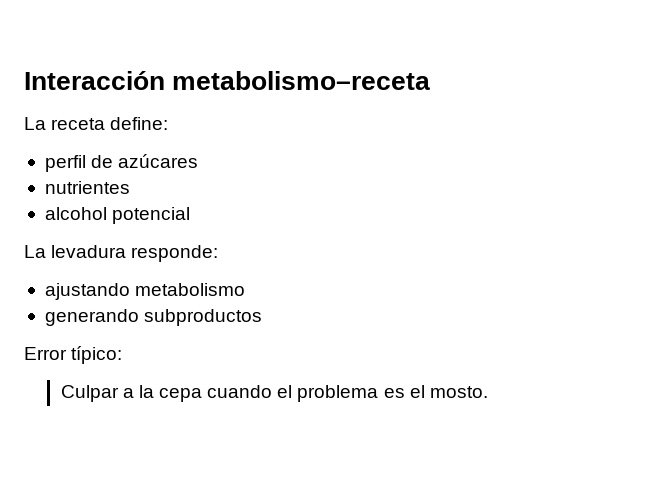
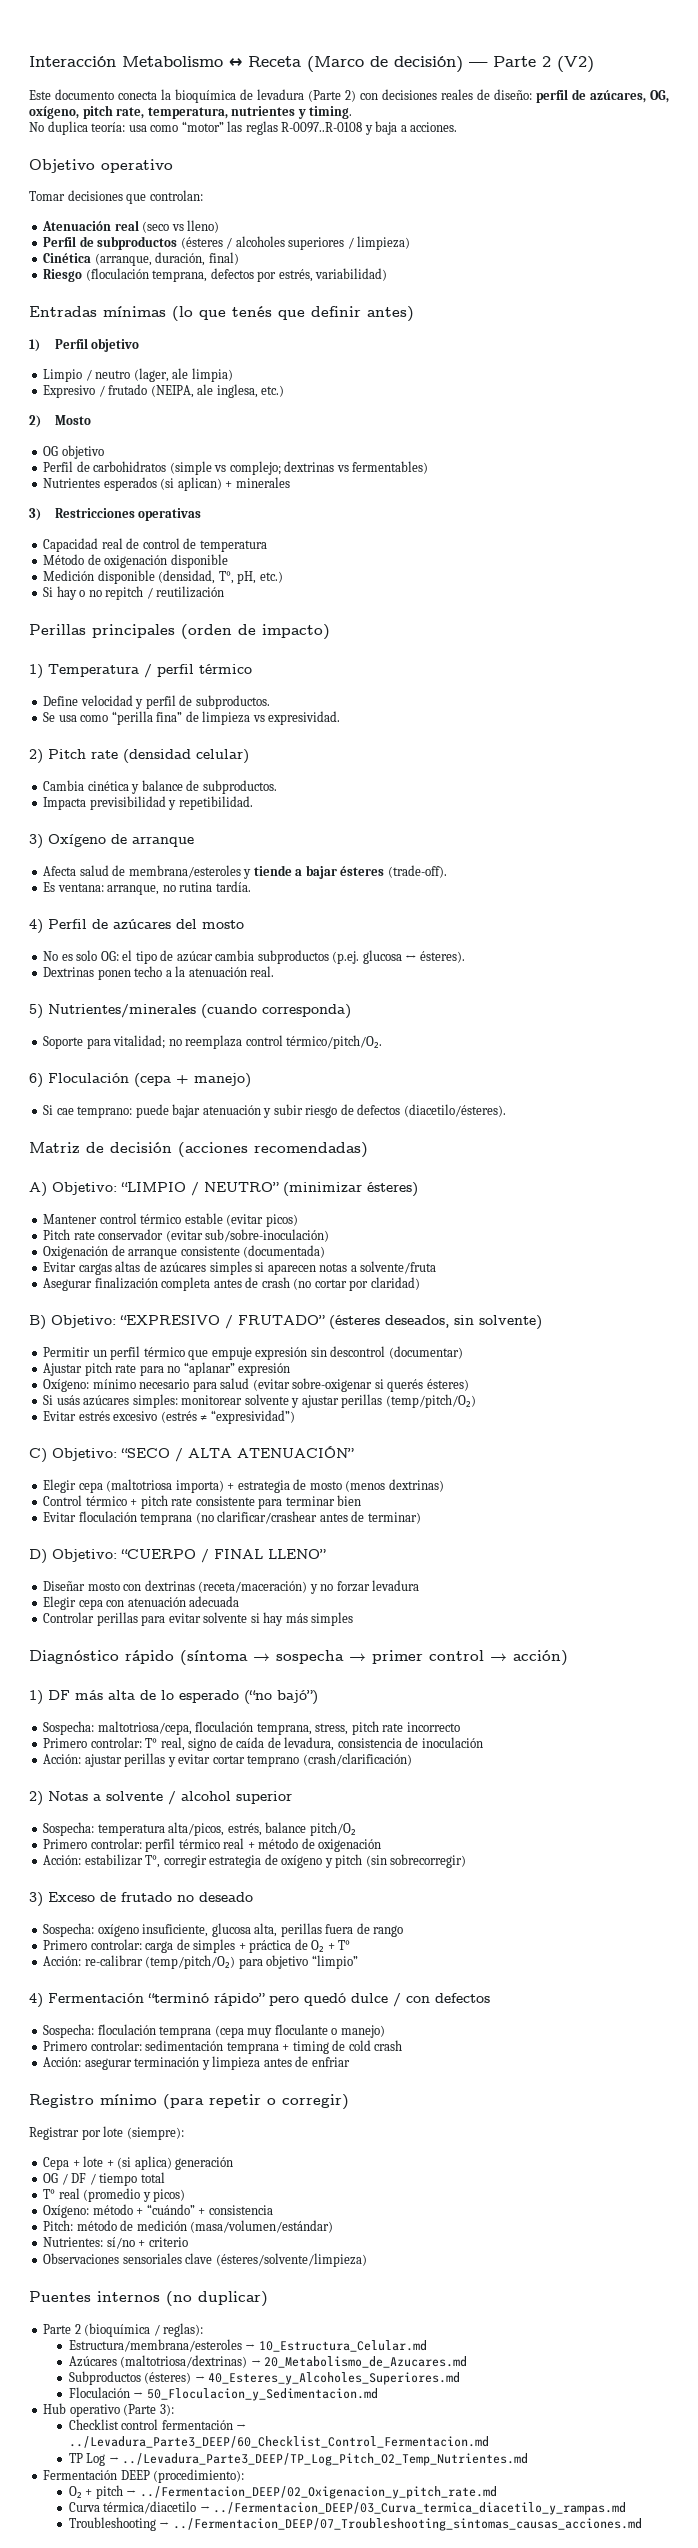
- Interacción metabolismo–receta
- La receta define:
- perfil de azúcares
- nutrientes
- alcohol potencial
- La levadura responde:
- ajustando metabolismo
- generando subproductos
- Error típico:
- Culpar a la cepa cuando el problema es el mosto.
+ Interacción Metabolismo ↔ Receta (Marco de decisión) — Parte 2 (V2)
+ Este documento conecta la bioquímica de levadura (Parte 2) con decisiones reales de diseño: perfil de azúcares, OG, oxígeno, pitch rate, temperatura, nutrientes y timing.
+ No duplica teoría: usa como “motor” las reglas R-0097..R-0108 y baja a acciones.
+ Objetivo operativo
+ Tomar decisiones que controlan:
+ Atenuación real (seco vs lleno)
+ Perfil de subproductos (ésteres / alcoholes superiores / limpieza)
+ Cinética (arranque, duración, final)
+ Riesgo (floculación temprana, defectos por estrés, variabilidad)
+ Entradas mínimas (lo que tenés que definir antes)
+ 1) Perfil objetivo
+ Limpio / neutro (lager, ale limpia)
+ Expresivo / frutado (NEIPA, ale inglesa, etc.)
+ 2) Mosto
+ OG objetivo
+ Perfil de carbohidratos (simple vs complejo; dextrinas vs fermentables)
+ Nutrientes esperados (si aplican) + minerales
+ 3) Restricciones operativas
+ Capacidad real de control de temperatura
+ Método de oxigenación disponible
+ Medición disponible (densidad, T°, pH, etc.)
+ Si hay o no repitch / reutilización
+ Perillas principales (orden de impacto)
+ 1) Temperatura / perfil térmico
+ Define velocidad y perfil de subproductos.
+ Se usa como “perilla fina” de limpieza vs expresividad.
+ 2) Pitch rate (densidad celular)
+ Cambia cinética y balance de subproductos.
+ Impacta previsibilidad y repetibilidad.
+ 3) Oxígeno de arranque
+ Afecta salud de membrana/esteroles y tiende a bajar ésteres (trade-off).
+ Es ventana: arranque, no rutina tardía.
+ 4) Perfil de azúcares del mosto
+ No es solo OG: el tipo de azúcar cambia subproductos (p.ej. glucosa ↔ ésteres).
+ Dextrinas ponen techo a la atenuación real.
+ 5) Nutrientes/minerales (cuando corresponda)
+ Soporte para vitalidad; no reemplaza control térmico/pitch/O₂.
+ 6) Floculación (cepa + manejo)
+ Si cae temprano: puede bajar atenuación y subir riesgo de defectos (diacetilo/ésteres).
+ Matriz de decisión (acciones recomendadas)
+ A) Objetivo: “LIMPIO / NEUTRO” (minimizar ésteres)
+ Mantener control térmico estable (evitar picos)
+ Pitch rate conservador (evitar sub/sobre-inoculación)
+ Oxigenación de arranque consistente (documentada)
+ Evitar cargas altas de azúcares simples si aparecen notas a solvente/fruta
+ Asegurar finalización completa antes de crash (no cortar por claridad)
+ B) Objetivo: “EXPRESIVO / FRUTADO” (ésteres deseados, sin solvente)
+ Permitir un perfil térmico que empuje expresión sin descontrol (documentar)
+ Ajustar pitch rate para no “aplanar” expresión
+ Oxígeno: mínimo necesario para salud (evitar sobre-oxigenar si querés ésteres)
+ Si usás azúcares simples: monitorear solvente y ajustar perillas (temp/pitch/O₂)
+ Evitar estrés excesivo (estrés ≠ “expresividad”)
+ C) Objetivo: “SECO / ALTA ATENUACIÓN”
+ Elegir cepa (maltotriosa importa) + estrategia de mosto (menos dextrinas)
+ Control térmico + pitch rate consistente para terminar bien
+ Evitar floculación temprana (no clarificar/crashear antes de terminar)
+ D) Objetivo: “CUERPO / FINAL LLENO”
+ Diseñar mosto con dextrinas (receta/maceración) y no forzar levadura
+ Elegir cepa con atenuación adecuada
+ Controlar perillas para evitar solvente si hay más simples
+ Diagnóstico rápido (síntoma → sospecha → primer control → acción)
+ 1) DF más alta de lo esperado (“no bajó”)
+ Sospecha: maltotriosa/cepa, floculación temprana, stress, pitch rate incorrecto
+ Primero controlar: T° real, signo de caída de levadura, consistencia de inoculación
+ Acción: ajustar perillas y evitar cortar temprano (crash/clarificación)
+ 2) Notas a solvente / alcohol superior
+ Sospecha: temperatura alta/picos, estrés, balance pitch/O₂
+ Primero controlar: perfil térmico real + método de oxigenación
+ Acción: estabilizar T°, corregir estrategia de oxígeno y pitch (sin sobrecorregir)
+ 3) Exceso de frutado no deseado
+ Sospecha: oxígeno insuficiente, glucosa alta, perillas fuera de rango
+ Primero controlar: carga de simples + práctica de O₂ + T°
+ Acción: re-calibrar (temp/pitch/O₂) para objetivo “limpio”
+ 4) Fermentación “terminó rápido” pero quedó dulce / con defectos
+ Sospecha: floculación temprana (cepa muy floculante o manejo)
+ Primero controlar: sedimentación temprana + timing de cold crash
+ Acción: asegurar terminación y limpieza antes de enfriar
+ Registro mínimo (para repetir o corregir)
+ Registrar por lote (siempre):
+ Cepa + lote + (si aplica) generación
+ OG / DF / tiempo total
+ T° real (promedio y picos)
+ Oxígeno: método + “cuándo” + consistencia
+ Pitch: método de medición (masa/volumen/estándar)
+ Nutrientes: sí/no + criterio
+ Observaciones sensoriales clave (ésteres/solvente/limpieza)
+ Puentes internos (no duplicar)
+ Parte 2 (bioquímica / reglas):
+ Estructura/membrana/esteroles → 10_Estructura_Celular.md
+ Azúcares (maltotriosa/dextrinas) → 20_Metabolismo_de_Azucares.md
+ Subproductos (ésteres) → 40_Esteres_y_Alcoholes_Superiores.md
+ Floculación → 50_Floculacion_y_Sedimentacion.md
+ Hub operativo (Parte 3):
+ Checklist control fermentación → ../Levadura_Parte3_DEEP/60_Checklist_Control_Fermentacion.md
+ TP Log → ../Levadura_Parte3_DEEP/TP_Log_Pitch_O2_Temp_Nutrientes.md
+ Fermentación DEEP (procedimiento):
+ O₂ + pitch → ../Fermentacion_DEEP/02_Oxigenacion_y_pitch_rate.md
+ Curva térmica/diacetilo → ../Fermentacion_DEEP/03_Curva_termica_diacetilo_y_rampas.md
+ Troubleshooting → ../Fermentacion_DEEP/07_Troubleshooting_sintomas_causas_acciones.md

